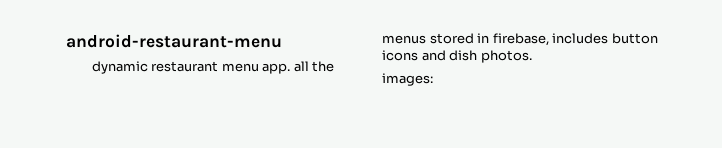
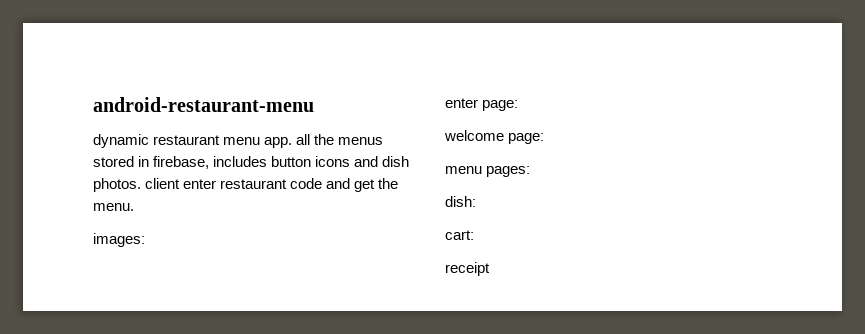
- dynamic restaurant menu app. all the menus stored in firebase, includes button icons and dish photos.
+ dynamic restaurant menu app. all the menus stored in firebase, includes button icons and dish photos. client enter restaurant code and get the menu.
  images:
+ enter page:
+ welcome page:
+ menu pages:
+ dish:
+ cart:
+ receipt

